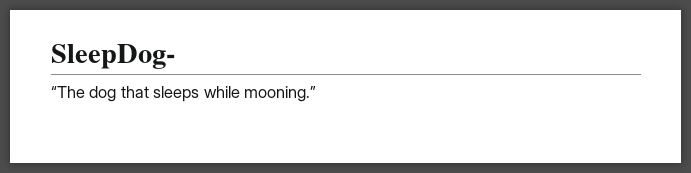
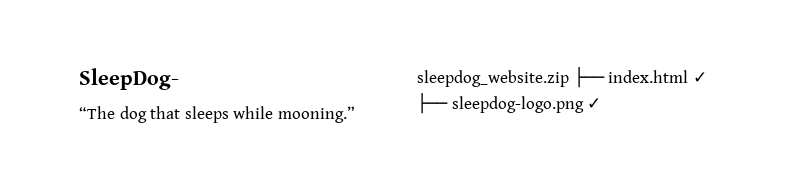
- “The dog that sleeps while mooning.”
+ “The dog that sleeps while mooning.” sleepdog_website.zip ├── index.html ✓ ├── sleepdog-logo.png ✓

